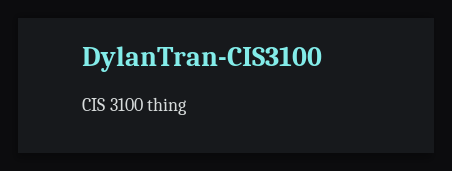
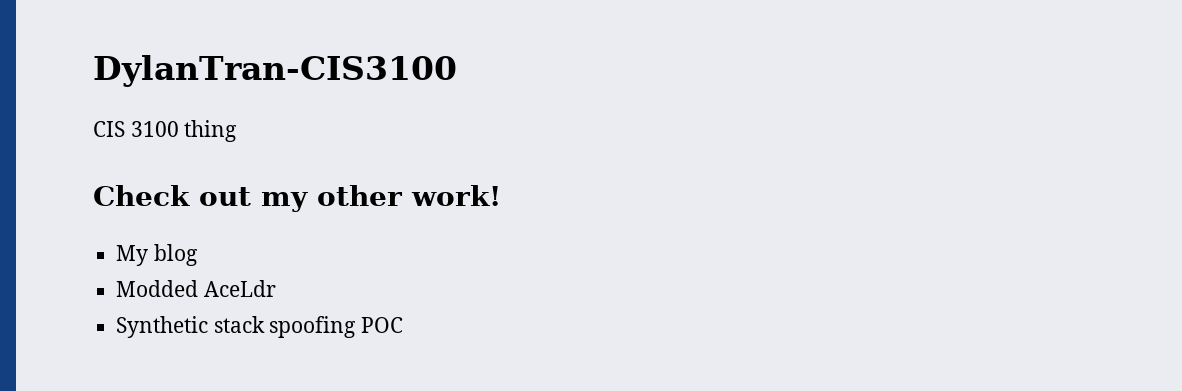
+ Check out my other work!
+ My blog
+ Modded AceLdr
+ Synthetic stack spoofing POC

